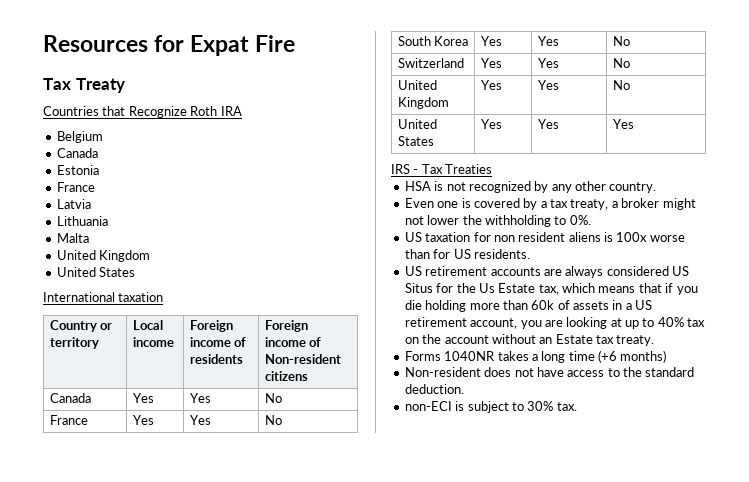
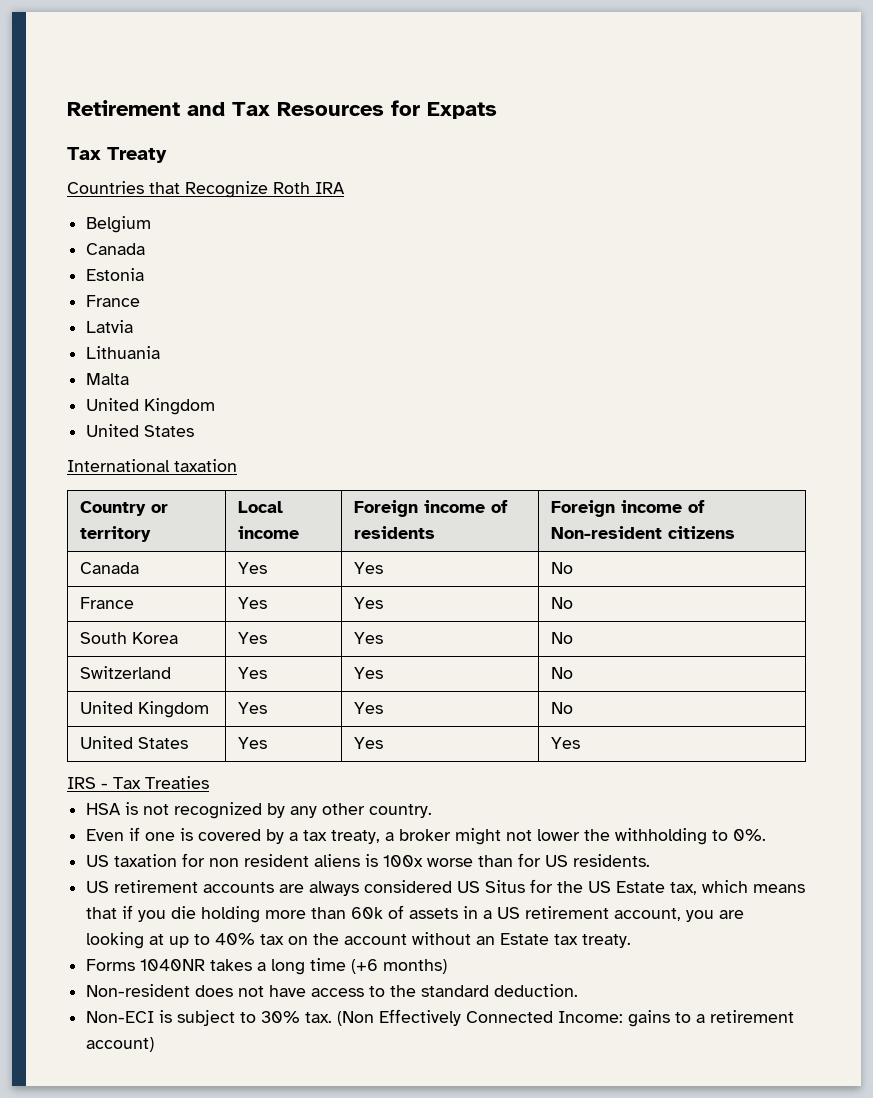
- Resources for Expat Fire
+ Retirement and Tax Resources for Expats
- Even one is covered by a tax treaty, a broker might not lower the withholding to 0%.
+ Even if one is covered by a tax treaty, a broker might not lower the withholding to 0%.
- US retirement accounts are always considered US Situs for the Us Estate tax, which means that if you die holding more than 60k of assets in a US retirement account, you are looking at up to 40% tax on the account without an Estate tax treaty.
+ US retirement accounts are always considered US Situs for the US Estate tax, which means that if you die holding more than 60k of assets in a US retirement account, you are looking at up to 40% tax on the account without an Estate tax treaty.
- non-ECI is subject to 30% tax.
+ Non-ECI is subject to 30% tax.
+ (Non Effectively Connected Income: gains to a retirement account)

